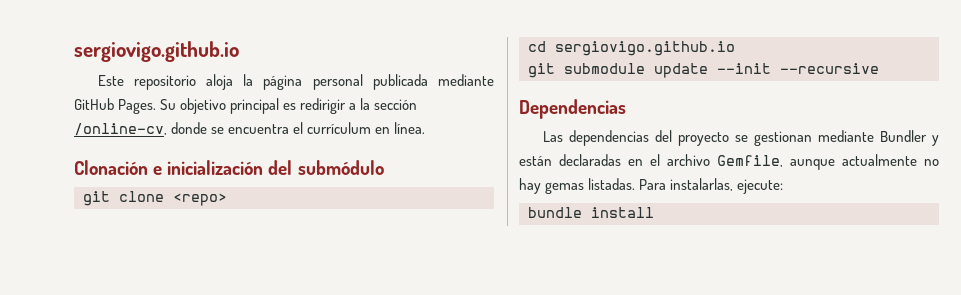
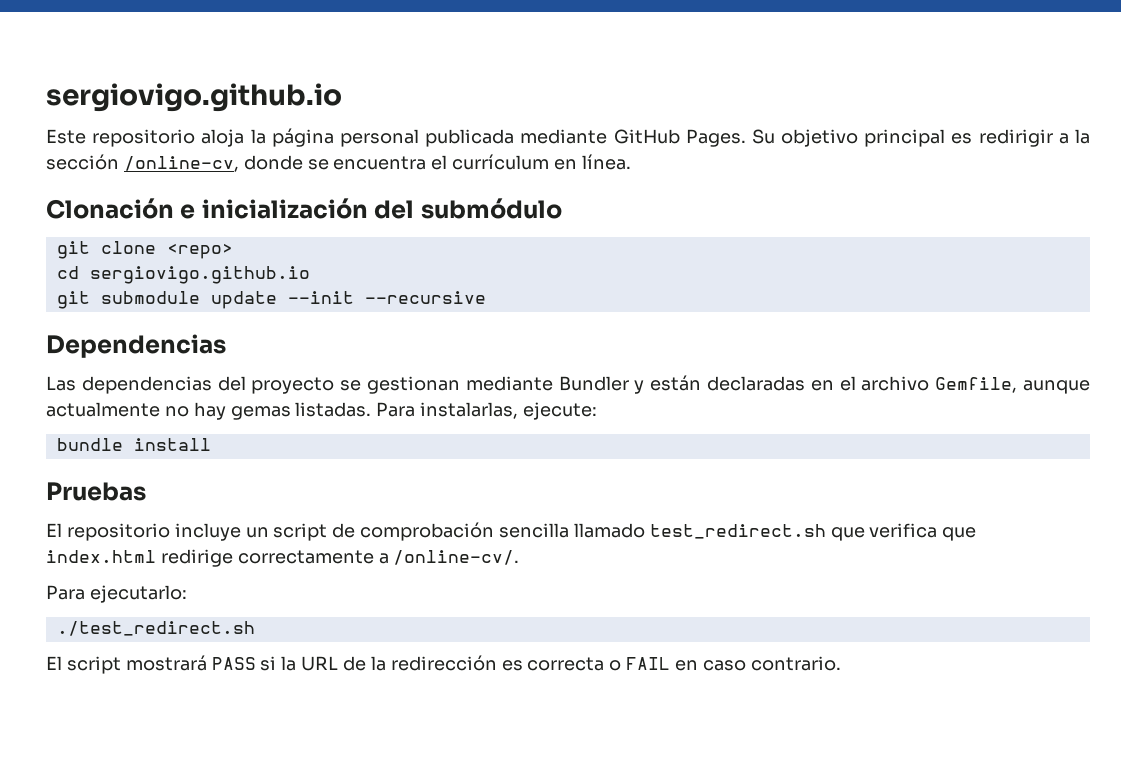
+ Pruebas
+ El repositorio incluye un script de comprobación sencilla llamado test_redirect.sh que verifica que index.html redirige correctamente a /online-cv/.
+ Para ejecutarlo:
+ ./test_redirect.sh
+ El script mostrará PASS si la URL de la redirección es correcta o FAIL en caso contrario.

